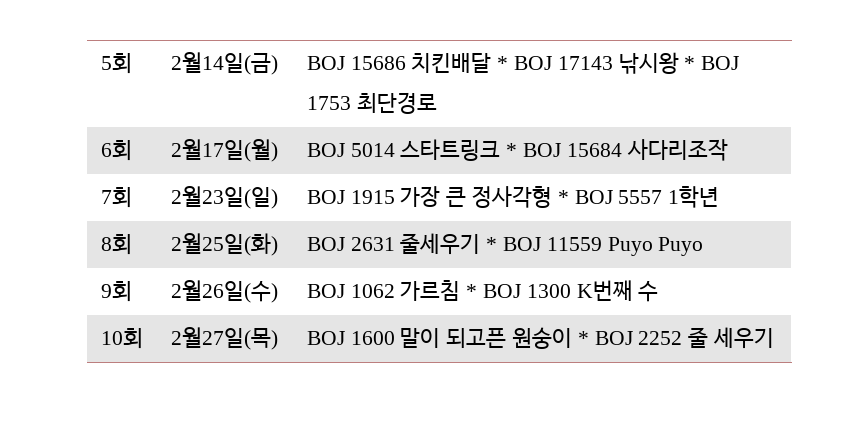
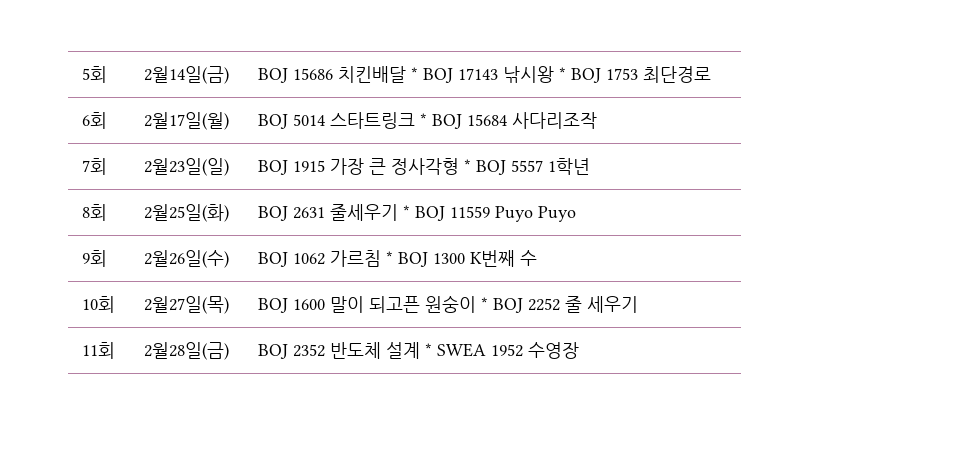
+ 11회 | 2월28일(금) | BOJ 2352 반도체 설계 * SWEA 1952 수영장

